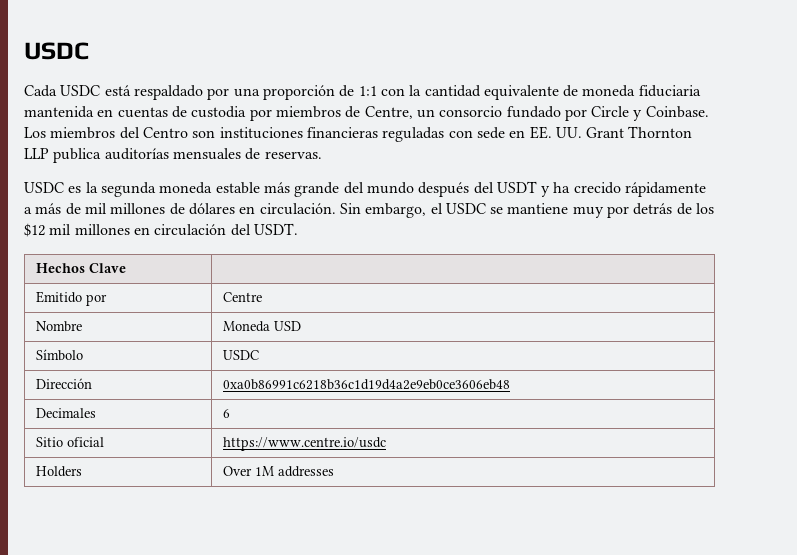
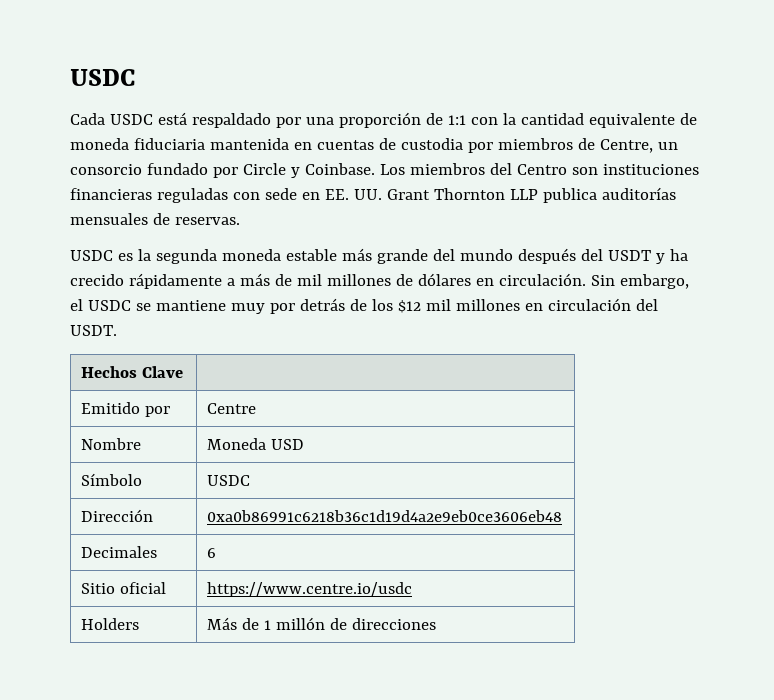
- Holders | Over 1M addresses
+ Holders | Más de 1 millón de direcciones

